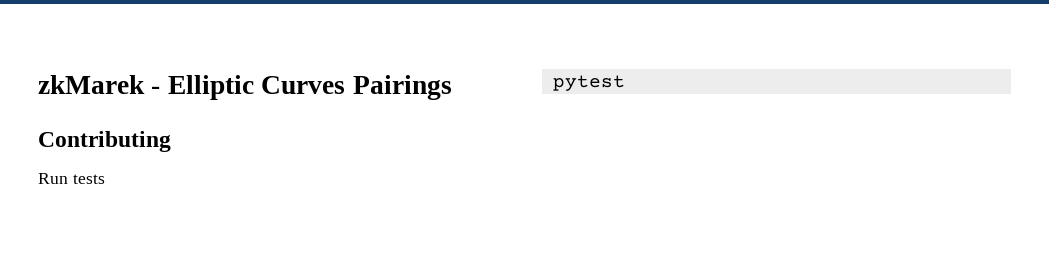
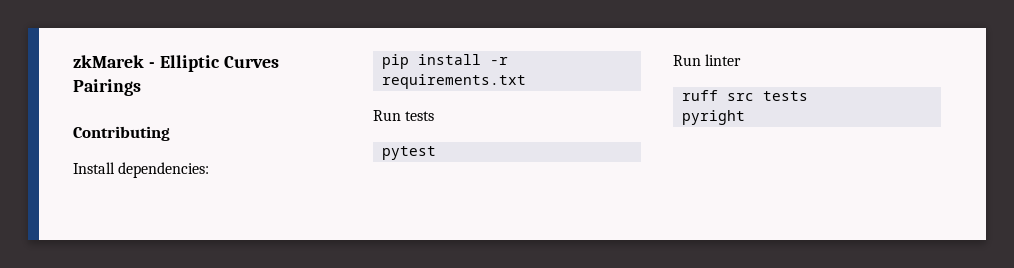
+ Install dependencies:
+ pip install -r requirements.txt
  Run tests
  pytest
+ Run linter
+ ruff src tests
+ pyright

